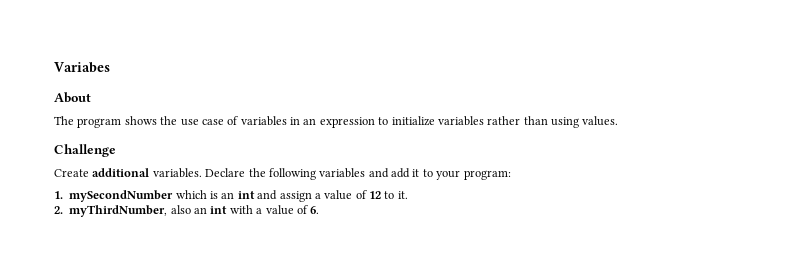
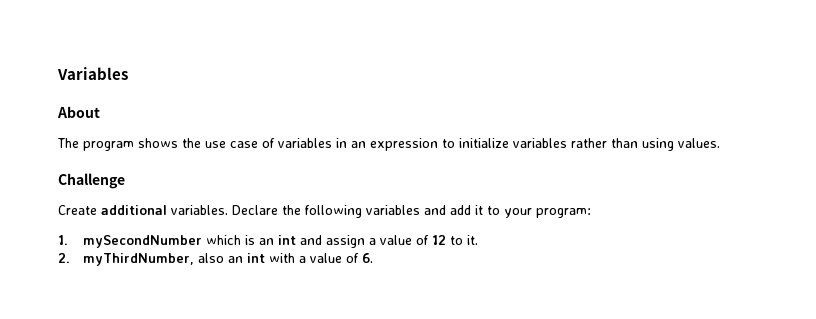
- Variabes
+ Variables

